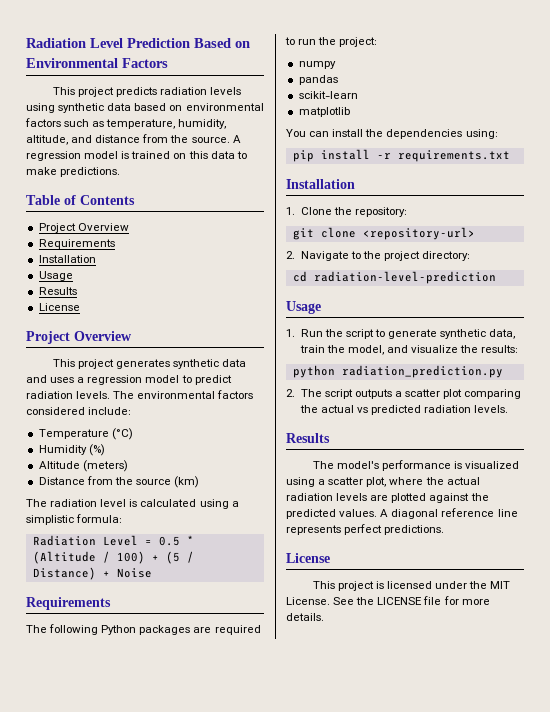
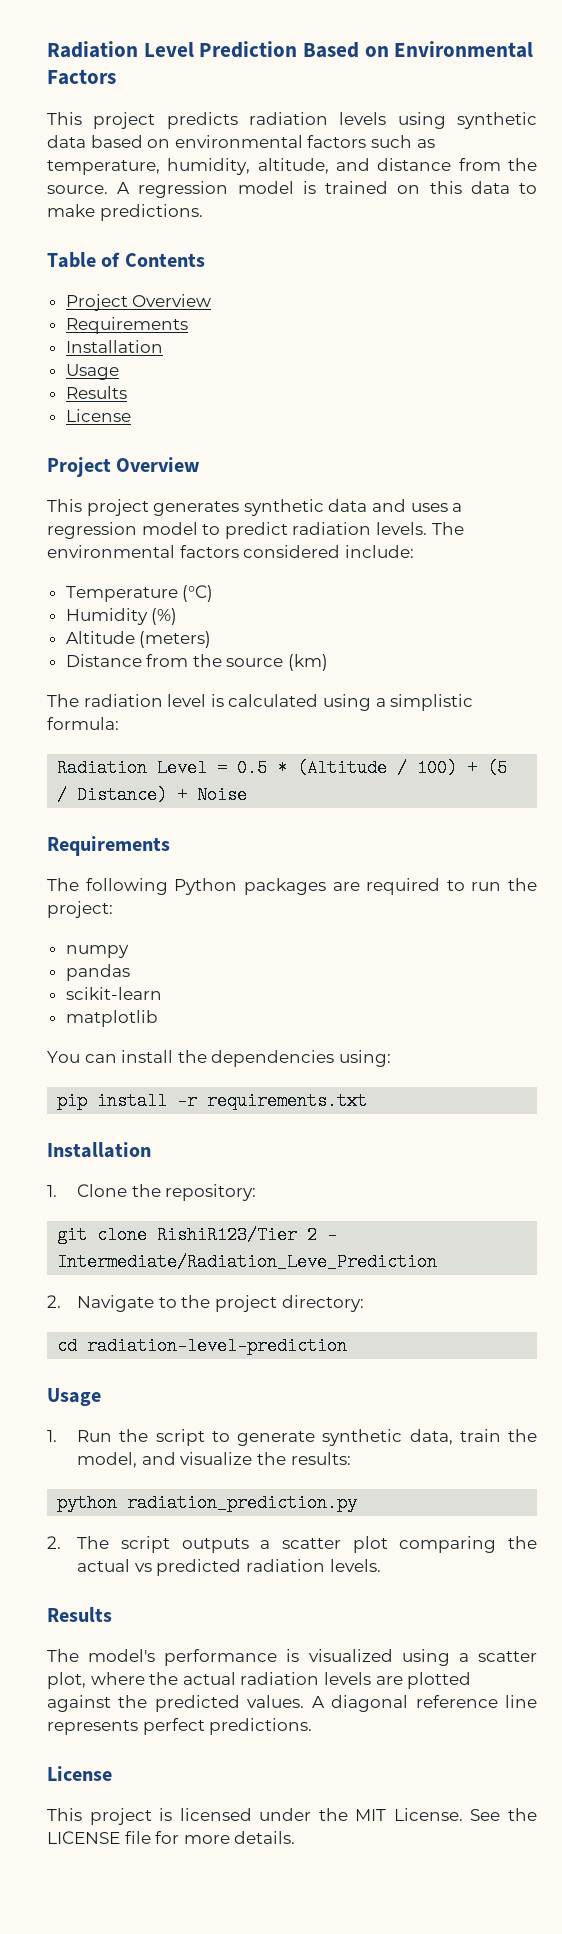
- git clone <repository-url>
+ git clone RishiR123/Tier 2 - Intermediate/Radiation_Leve_Prediction

